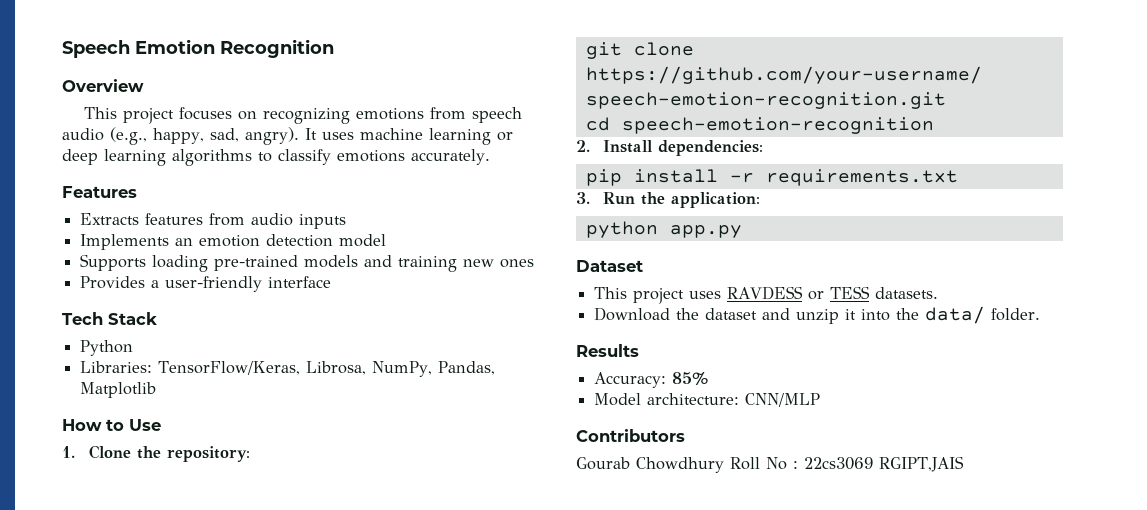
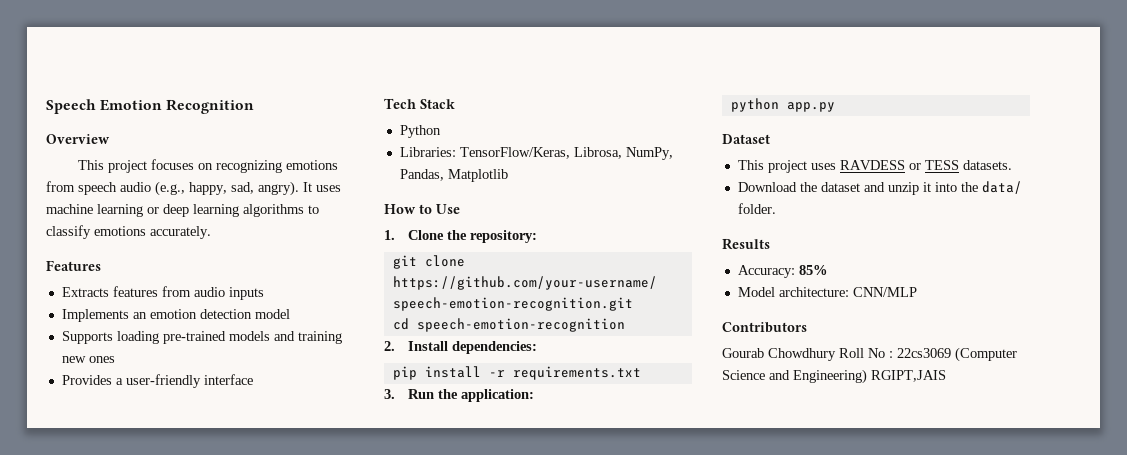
- Gourab Chowdhury Roll No : 22cs3069 RGIPT,JAIS
+ Gourab Chowdhury Roll No : 22cs3069 (Computer Science and Engineering) RGIPT,JAIS

